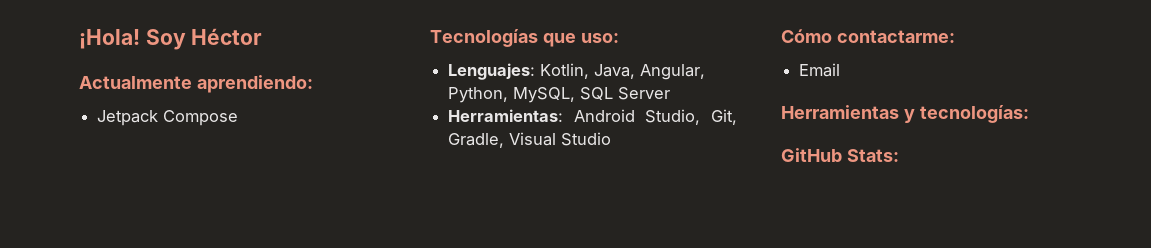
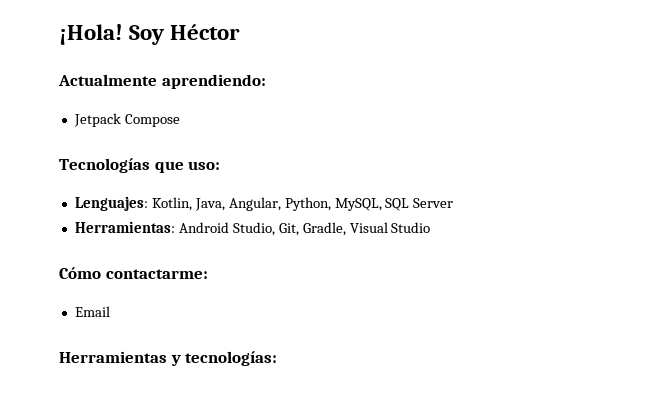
- GitHub Stats:

